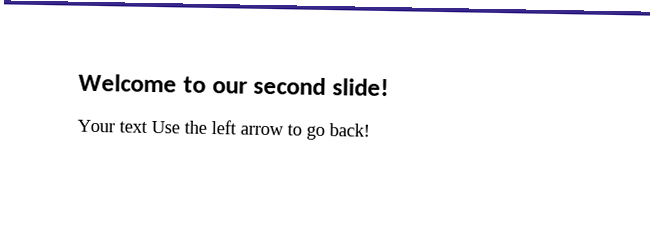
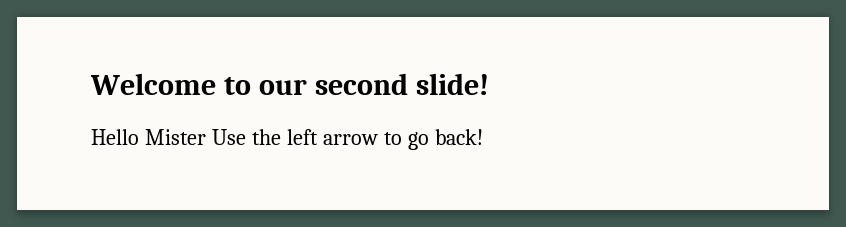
- Your text Use the left arrow to go back!
+ Hello Mister Use the left arrow to go back!

